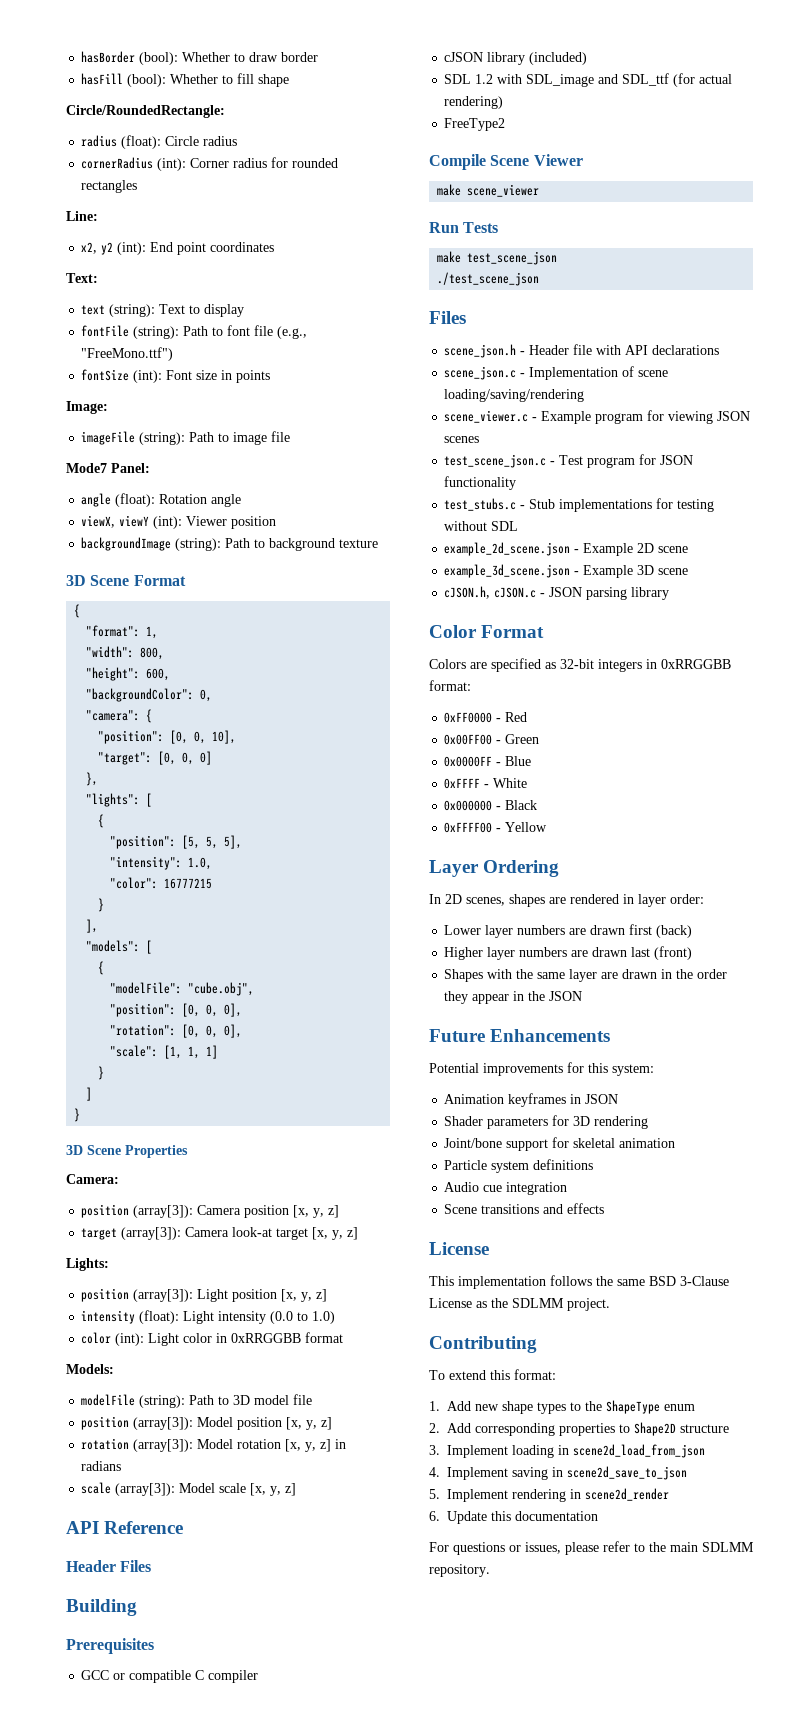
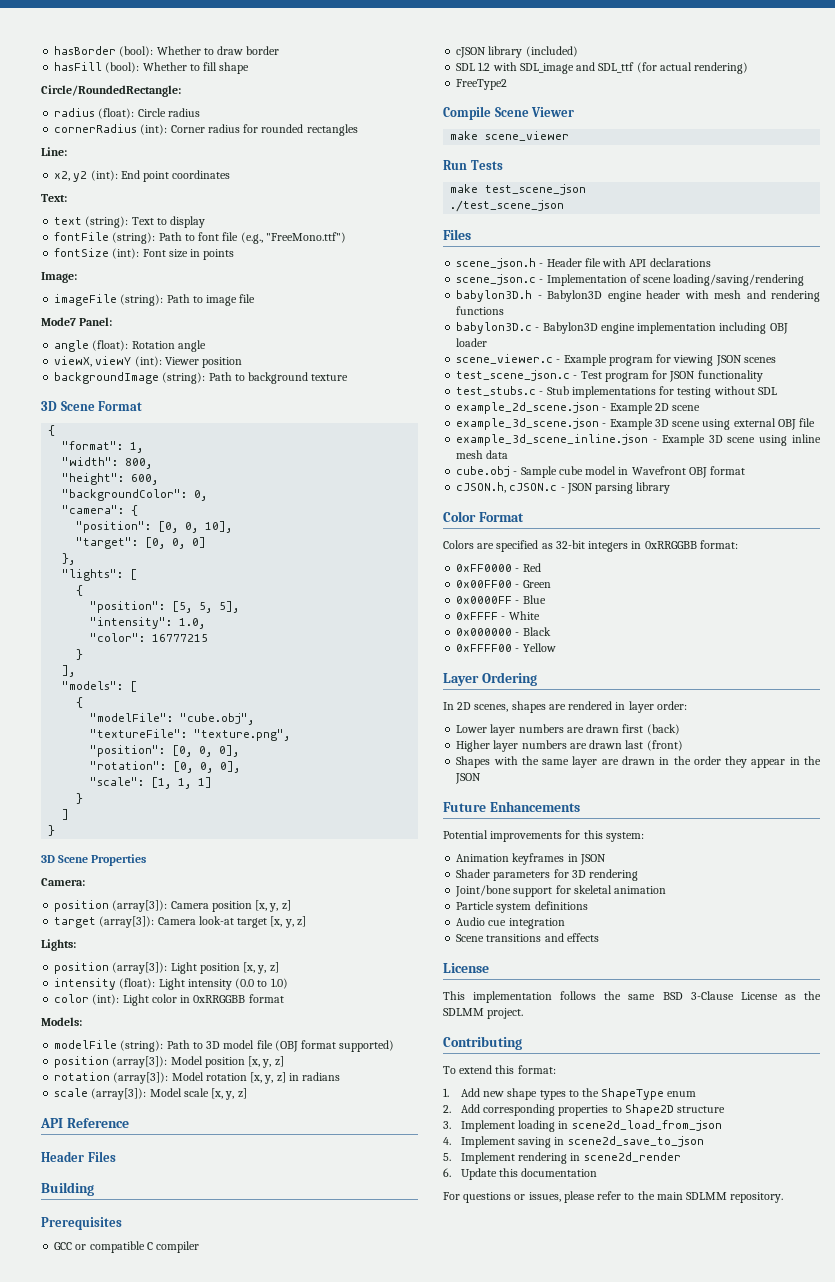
+ "textureFile": "texture.png",
- modelFile (string): Path to 3D model file
+ modelFile (string): Path to 3D model file (OBJ format supported)
+ babylon3D.h - Babylon3D engine header with mesh and rendering functions
+ babylon3D.c - Babylon3D engine implementation including OBJ loader
- example_3d_scene.json - Example 3D scene
+ example_3d_scene.json - Example 3D scene using external OBJ file
+ example_3d_scene_inline.json - Example 3D scene using inline mesh data
+ cube.obj - Sample cube model in Wavefront OBJ format

